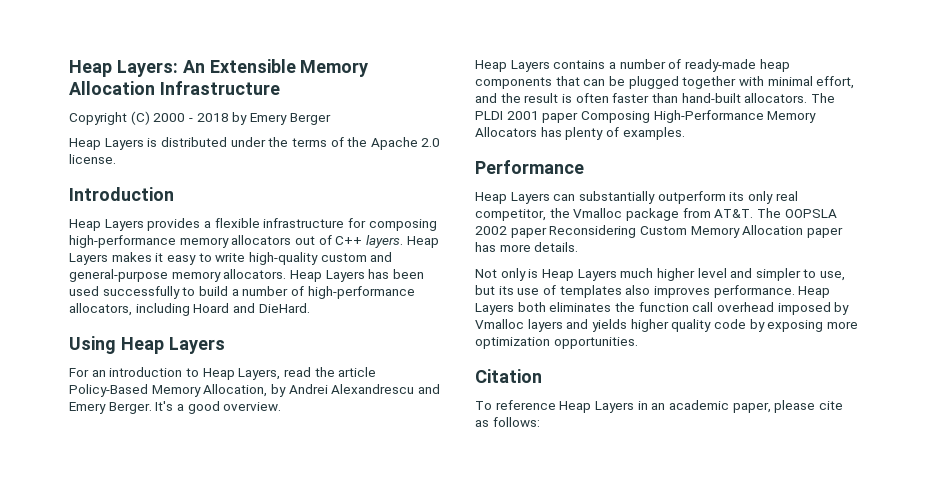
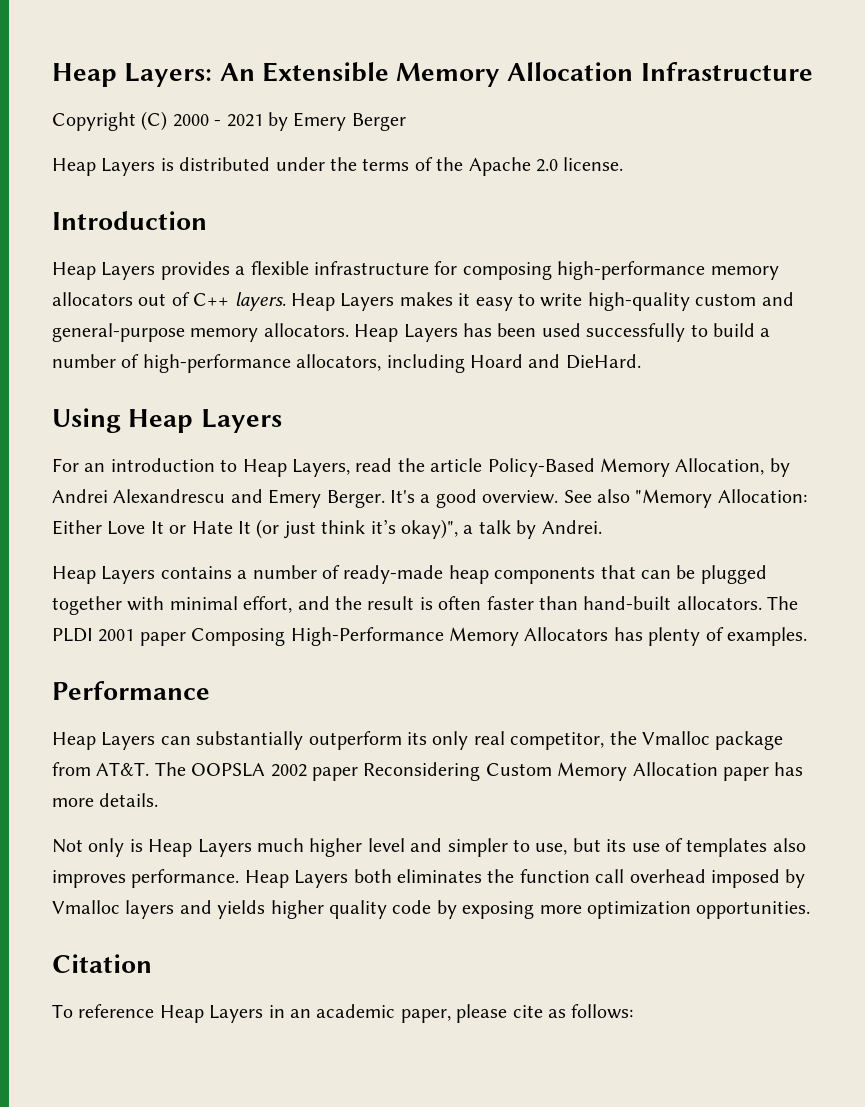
- Copyright (C) 2000 - 2018 by Emery Berger
+ Copyright (C) 2000 - 2021 by Emery Berger
+ See also "Memory Allocation: Either Love It or Hate It (or just think it’s okay)", a talk by Andrei.

